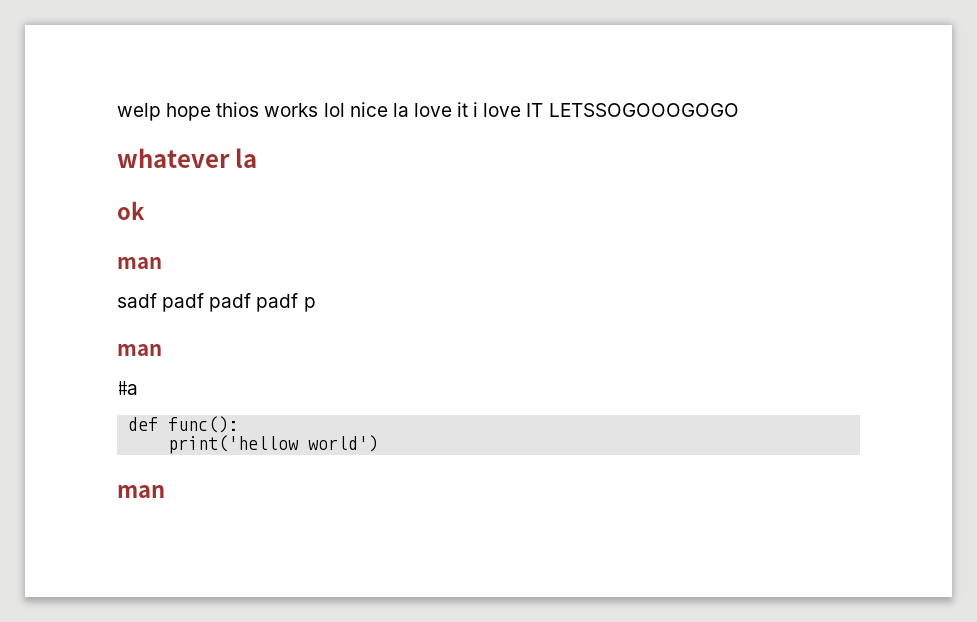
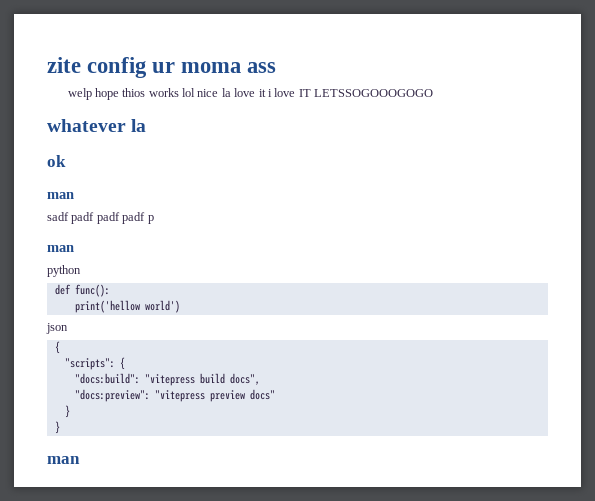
+ zite config ur moma ass
- #a
+ python
+ json
+ {
+ "scripts": {
+ "docs:build": "vitepress build docs",
+ "docs:preview": "vitepress preview docs"
+ }
+ }

